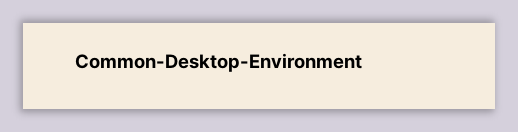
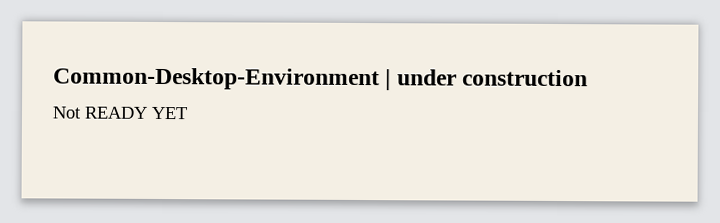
- Common-Desktop-Environment
+ Common-Desktop-Environment | under construction
+ Not READY YET

